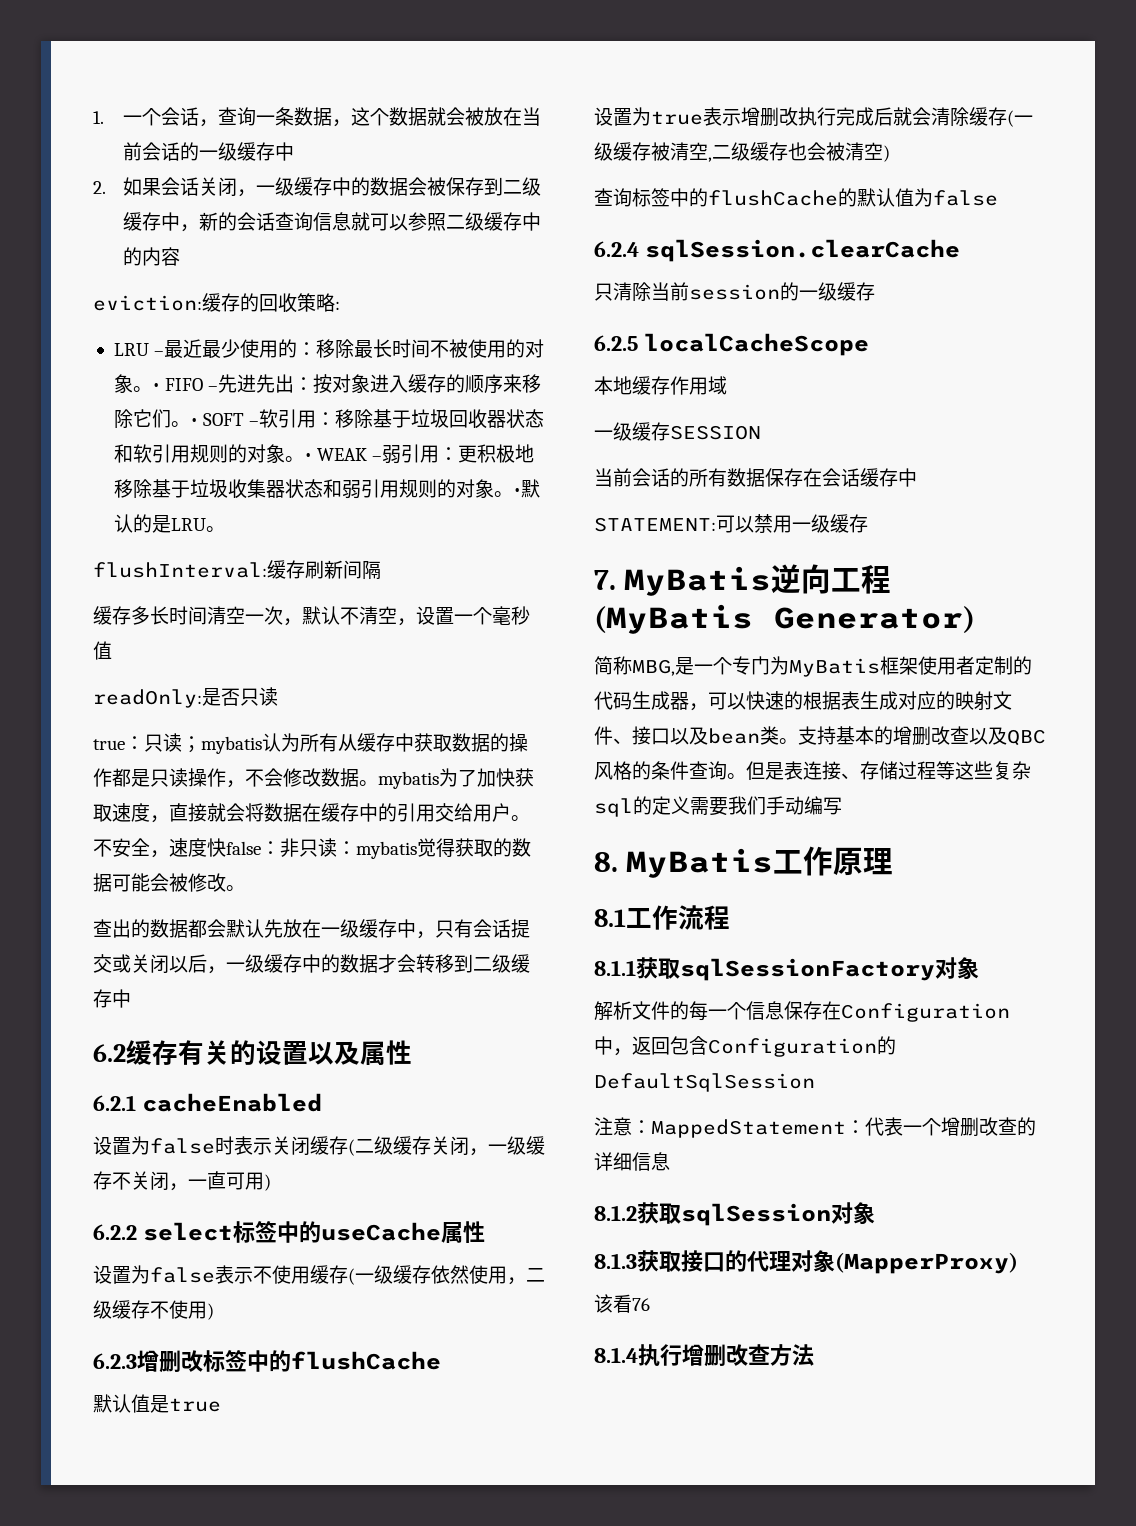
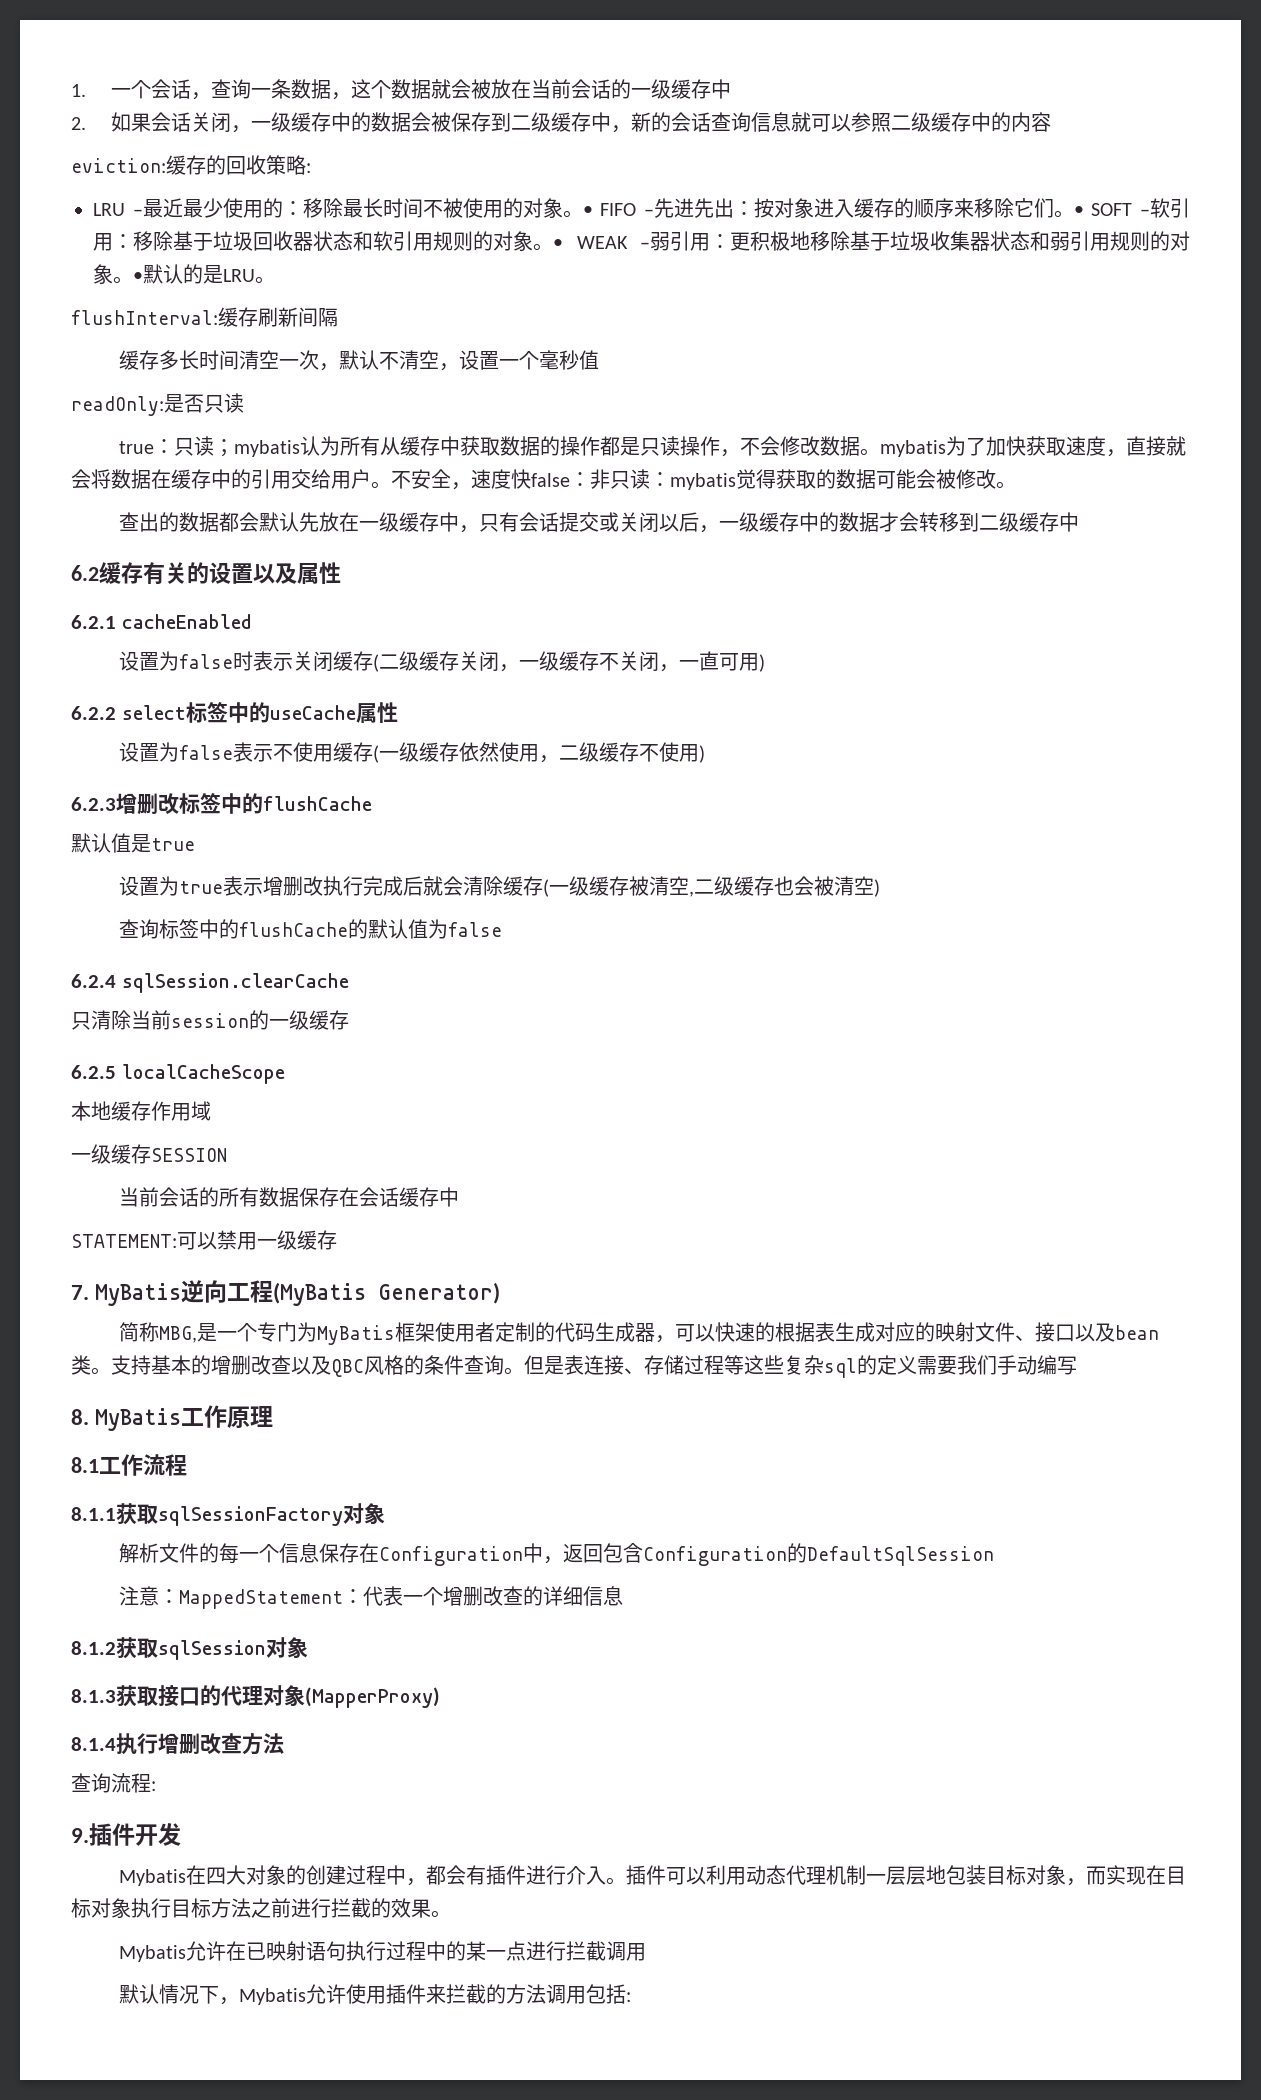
- 该看76
+ 查询流程:
+ 9.插件开发
+ Mybatis在四大对象的创建过程中，都会有插件进行介入。插件可以利用动态代理机制一层层地包装目标对象，而实现在目标对象执行目标方法之前进行拦截的效果。
+ Mybatis允许在已映射语句执行过程中的某一点进行拦截调用
+ 默认情况下，Mybatis允许使用插件来拦截的方法调用包括:

